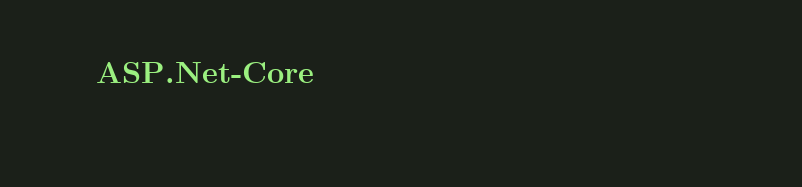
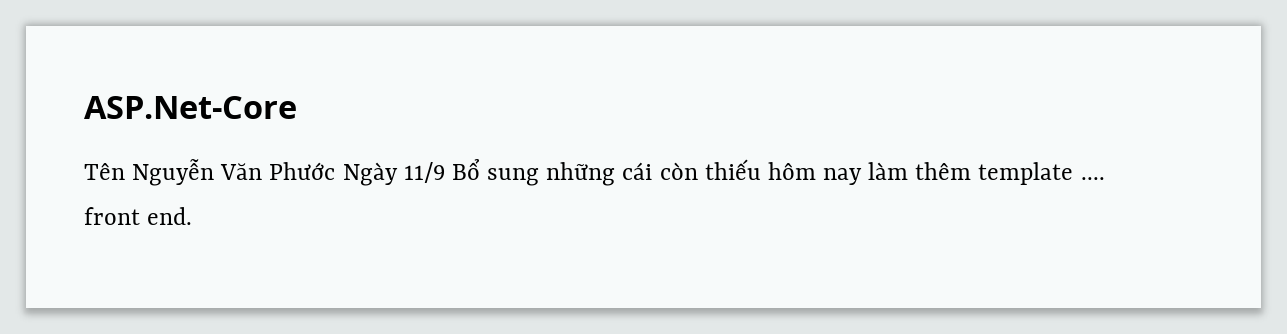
+ Tên Nguyễn Văn Phước Ngày 11/9 Bổ sung những cái còn thiếu hôm nay làm thêm template .... front end.

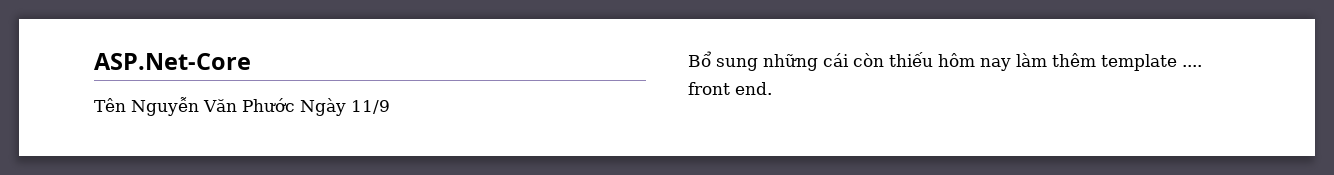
- Tên Nguyễn Văn Phước Ngày 11/9 Bổ sung những cái còn thiếu hôm nay làm thêm template .... front end.
+ Tên Nguyễn Văn Phước Ngày 11/9
+ Bổ sung những cái còn thiếu hôm nay làm thêm template .... front end.

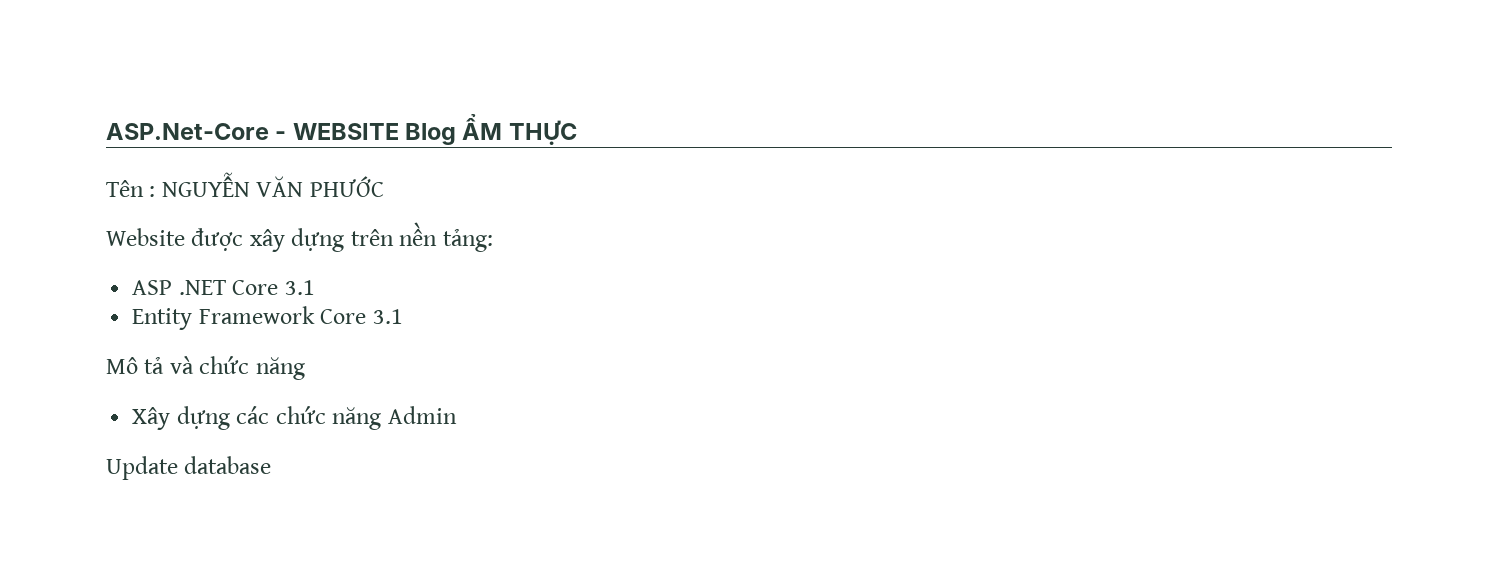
- ASP.Net-Core
- Tên Nguyễn Văn Phước Ngày 11/9
- Bổ sung những cái còn thiếu hôm nay làm thêm template .... front end.
+ ASP.Net-Core - WEBSITE Blog ẨM THỰC
+ Tên : NGUYỄN VĂN PHƯỚC
+ Website được xây dựng trên nền tảng:
+ ASP .NET Core 3.1
+ Entity Framework Core 3.1
+ Mô tả và chức năng
+ Xây dựng các chức năng Admin
+ Update database

